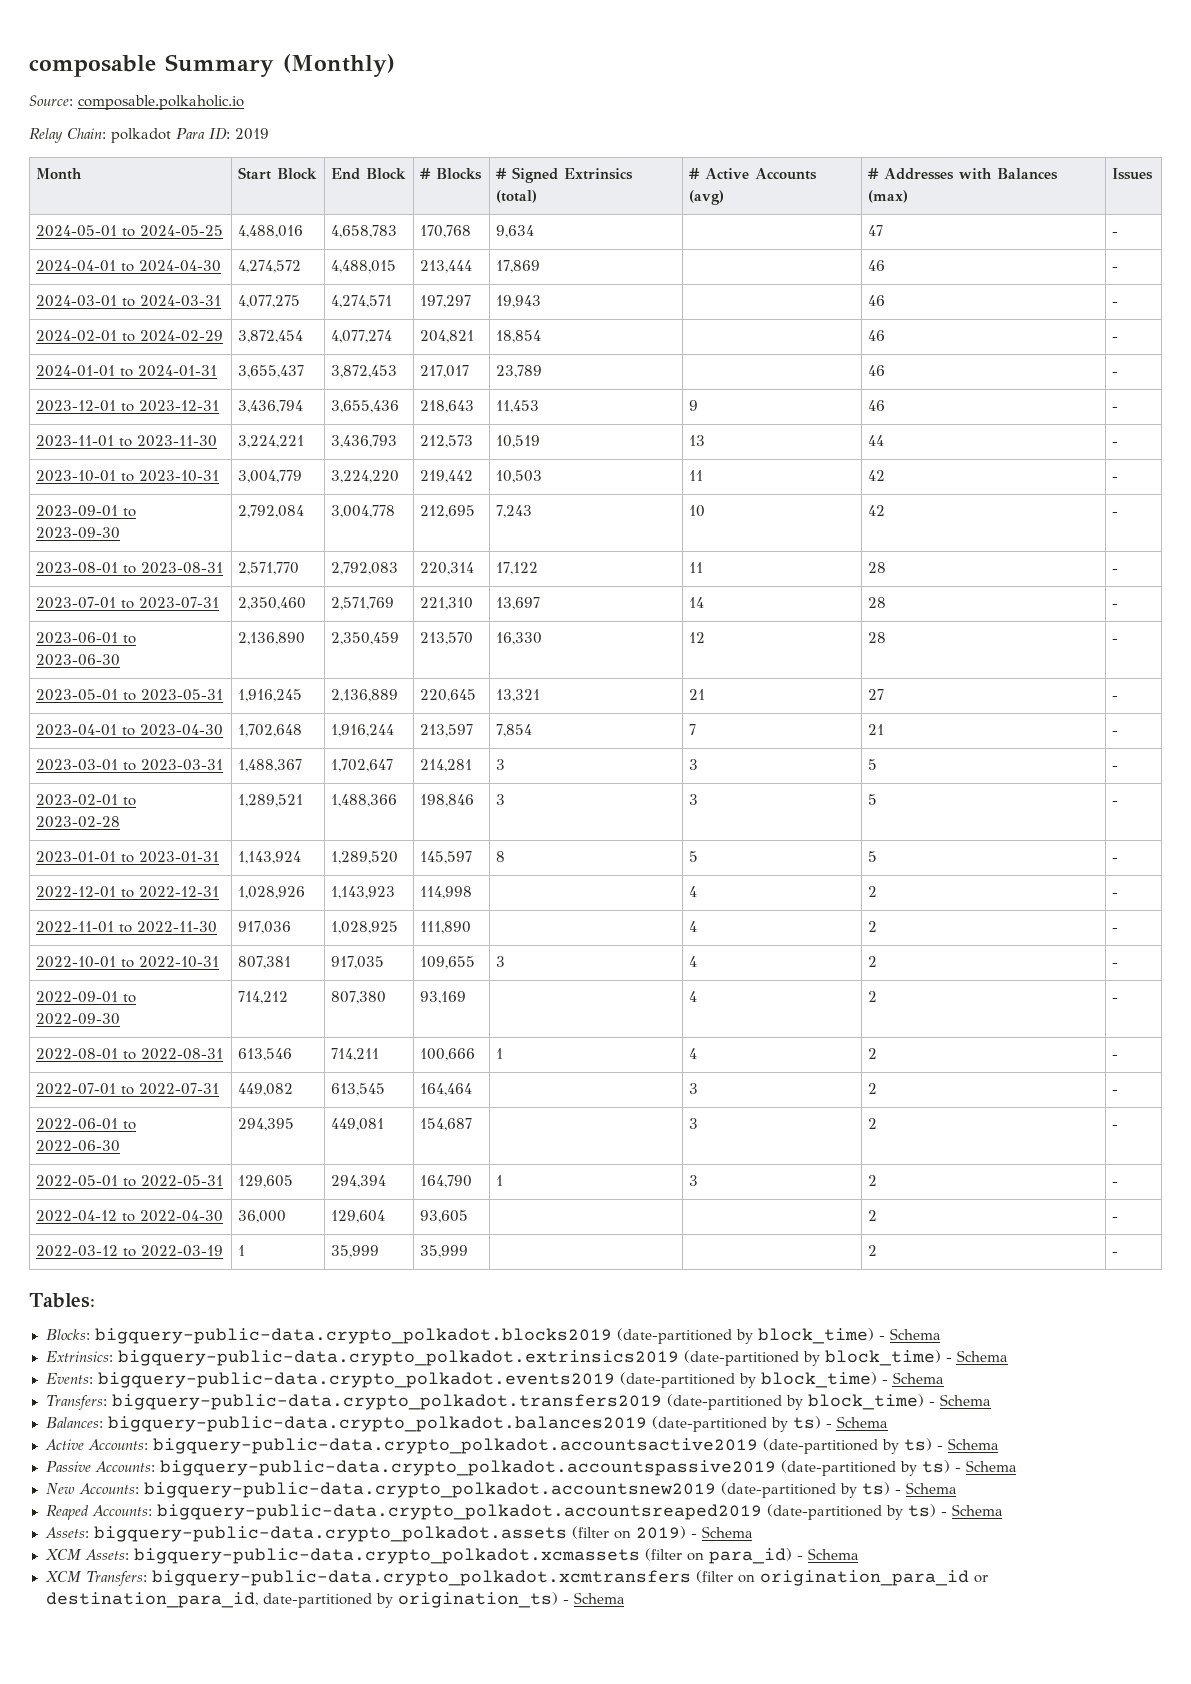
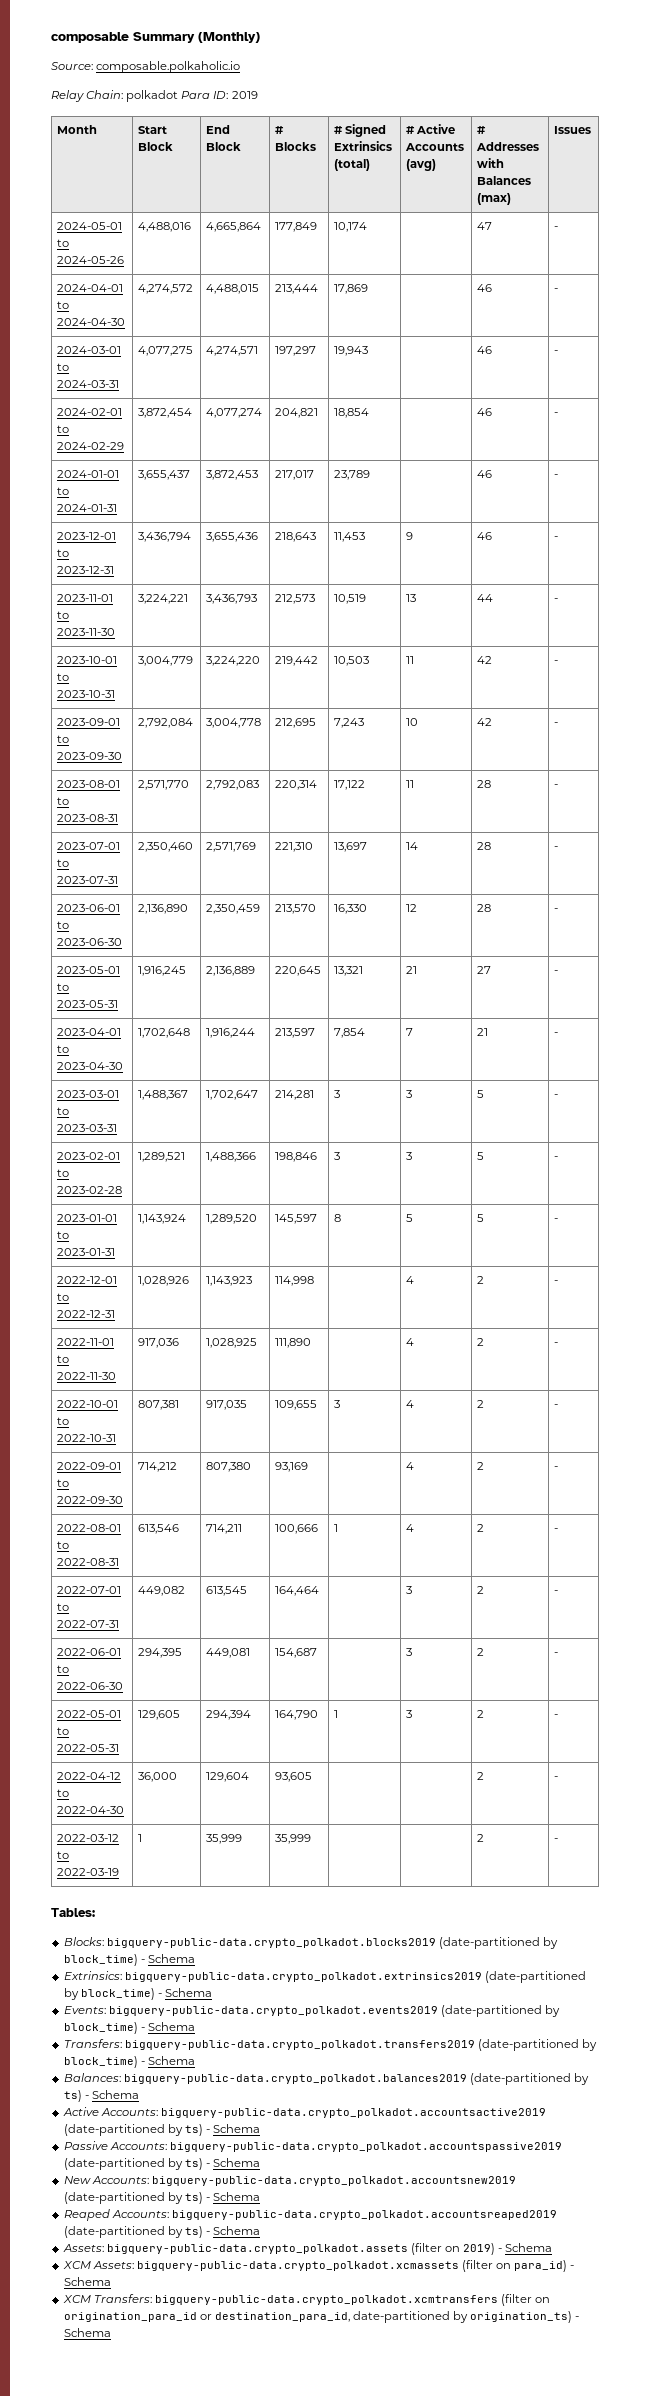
- 2024-05-01 to 2024-05-25 | 4,488,016 | 4,658,783 | 170,768 | 9,634 | | 47 | -
+ 2024-05-01 to 2024-05-26 | 4,488,016 | 4,665,864 | 177,849 | 10,174 | | 47 | -

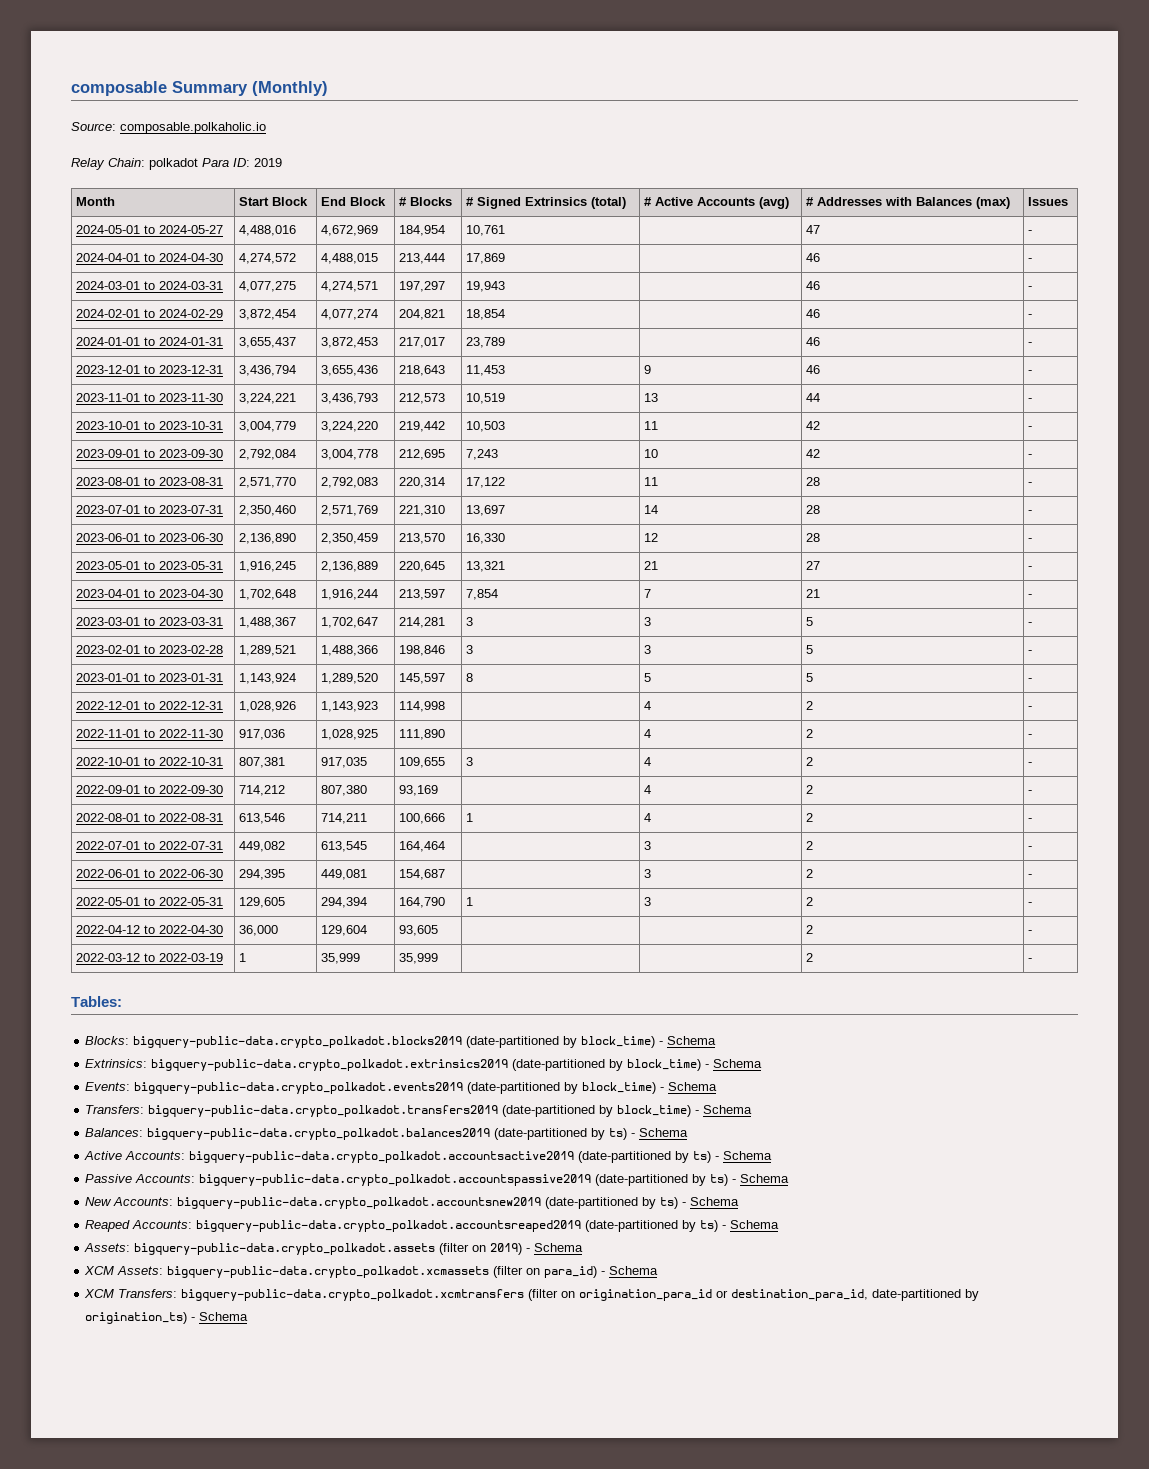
- 2024-05-01 to 2024-05-26 | 4,488,016 | 4,665,864 | 177,849 | 10,174 | | 47 | -
+ 2024-05-01 to 2024-05-27 | 4,488,016 | 4,672,969 | 184,954 | 10,761 | | 47 | -

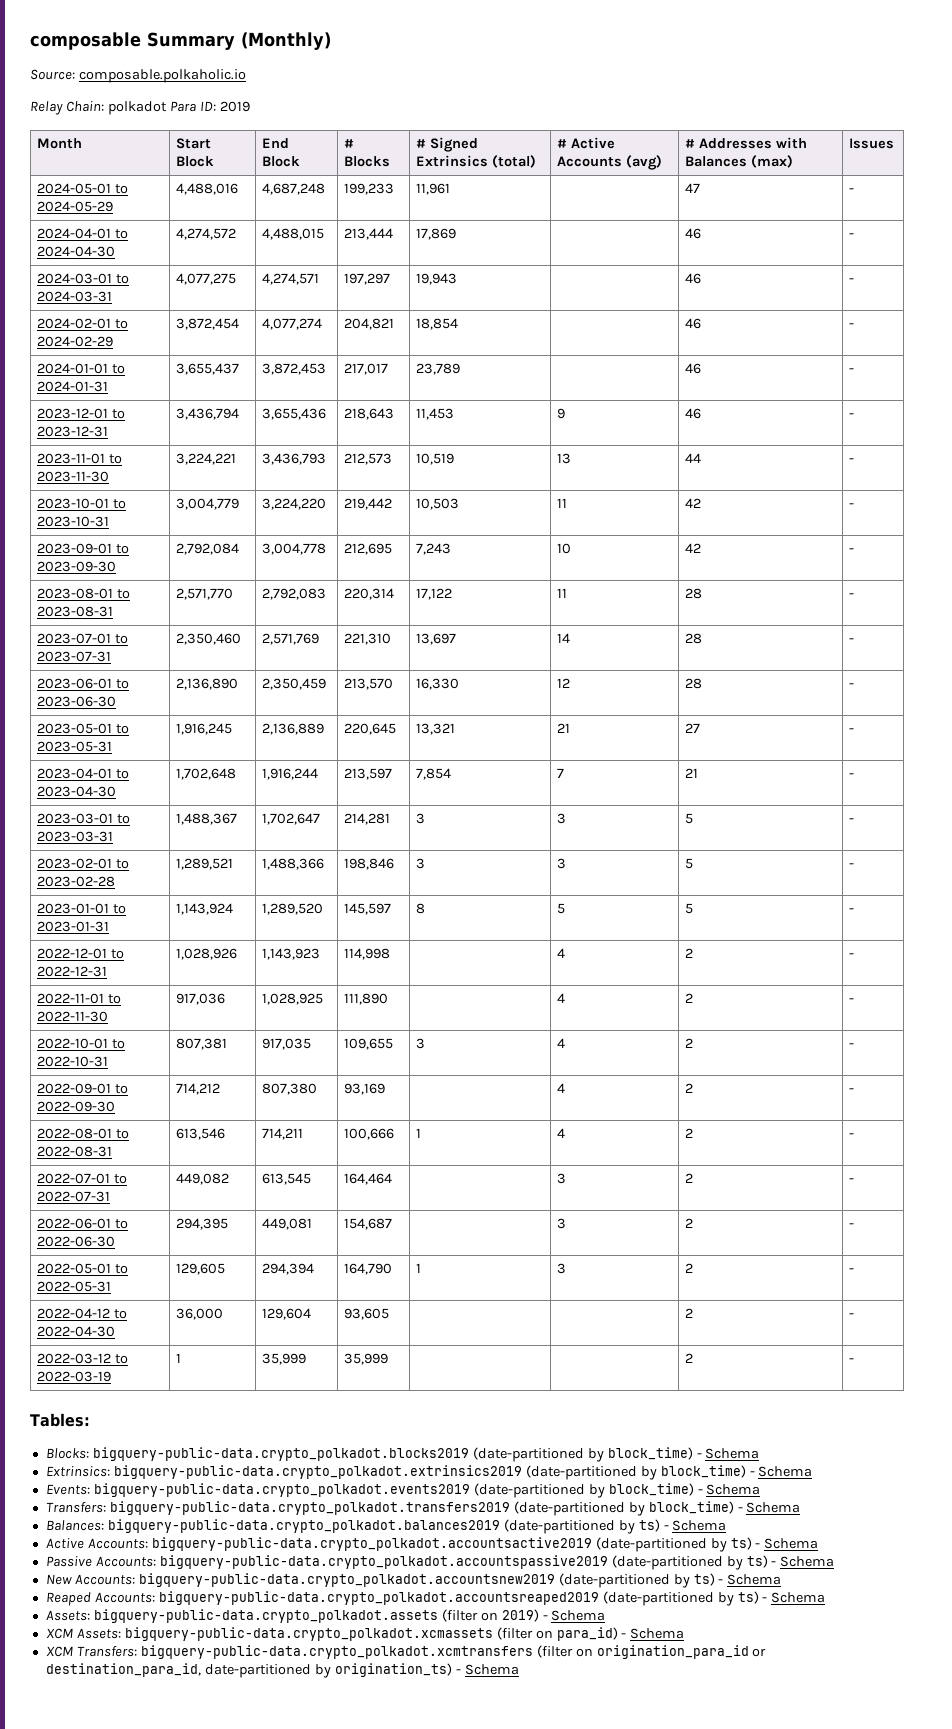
- 2024-05-01 to 2024-05-27 | 4,488,016 | 4,672,969 | 184,954 | 10,761 | | 47 | -
+ 2024-05-01 to 2024-05-29 | 4,488,016 | 4,687,248 | 199,233 | 11,961 | | 47 | -

